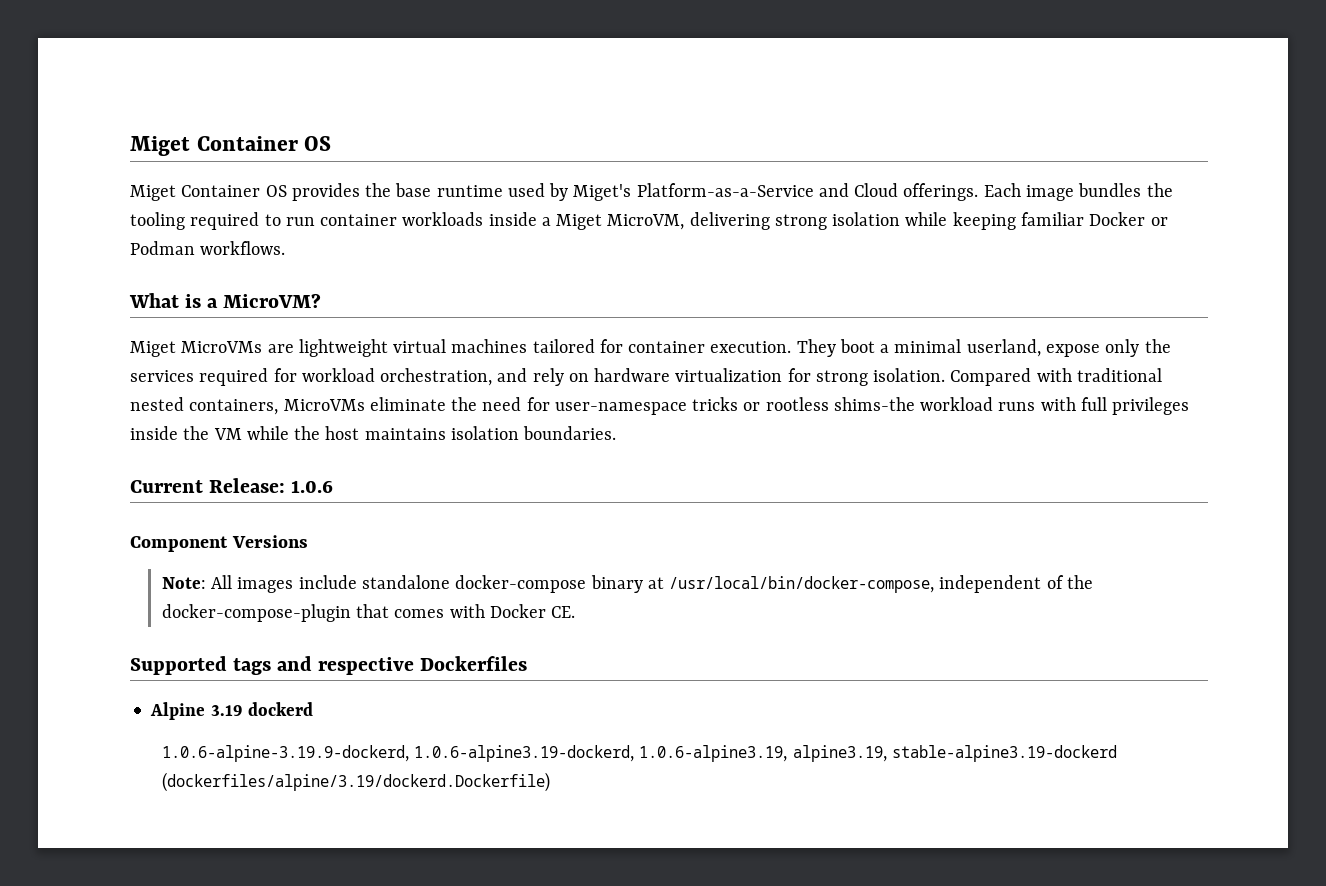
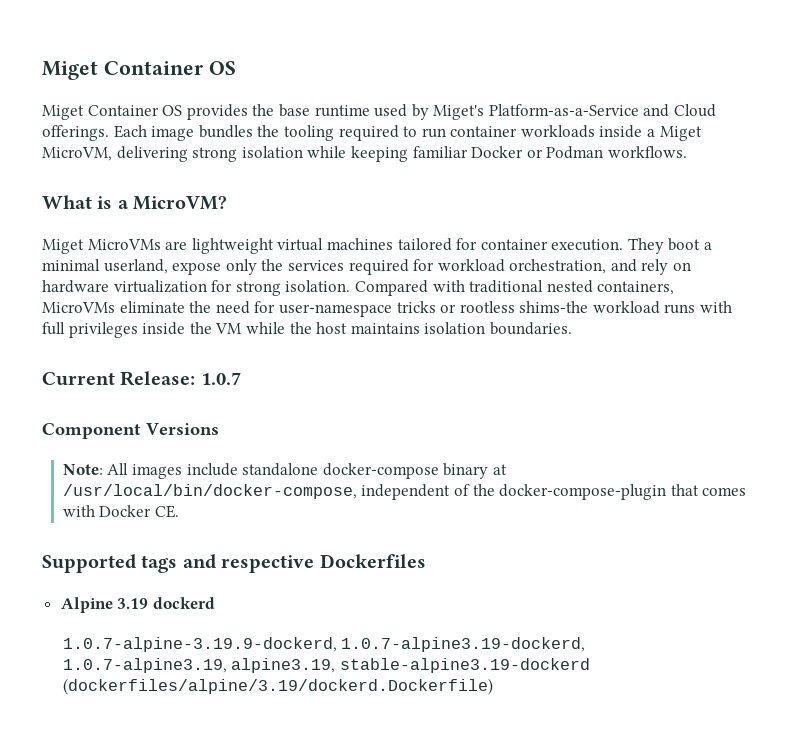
- Current Release: 1.0.6
+ Current Release: 1.0.7
- 1.0.6-alpine-3.19.9-dockerd, 1.0.6-alpine3.19-dockerd, 1.0.6-alpine3.19, alpine3.19, stable-alpine3.19-dockerd (dockerfiles/alpine/3.19/dockerd.Dockerfile)
+ 1.0.7-alpine-3.19.9-dockerd, 1.0.7-alpine3.19-dockerd, 1.0.7-alpine3.19, alpine3.19, stable-alpine3.19-dockerd (dockerfiles/alpine/3.19/dockerd.Dockerfile)

